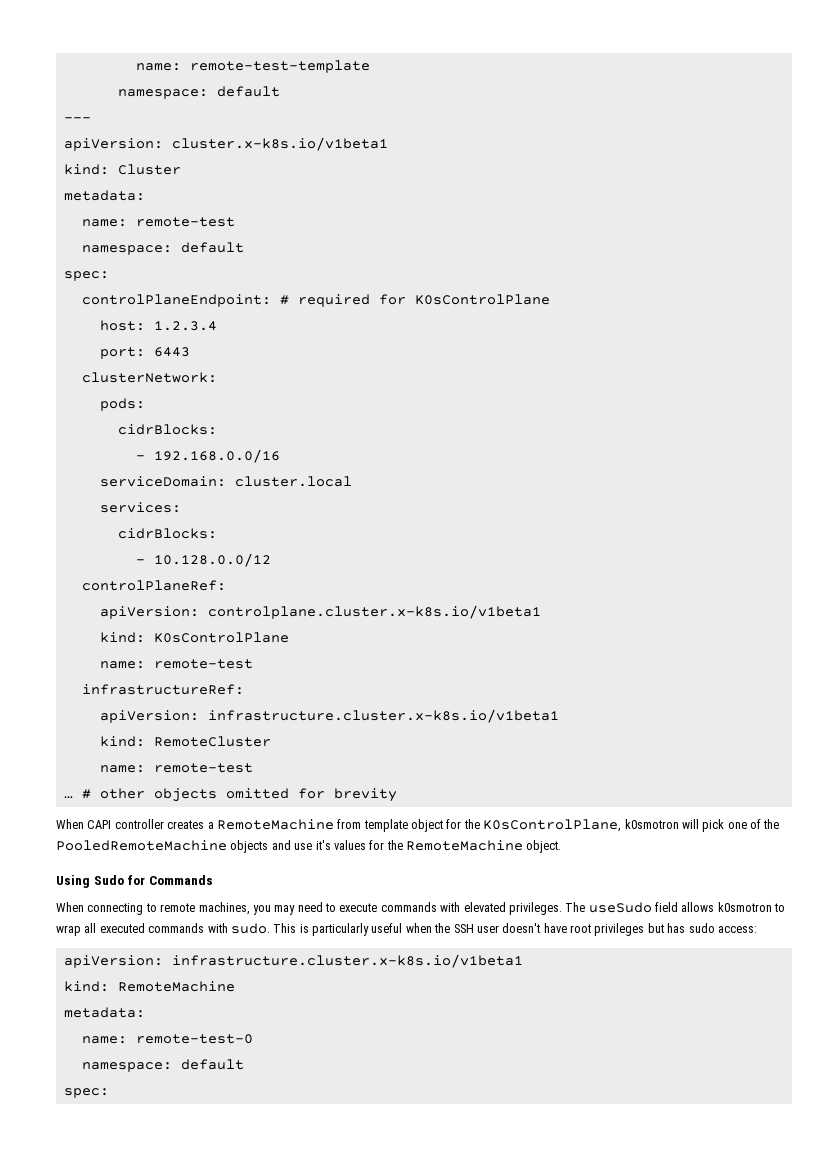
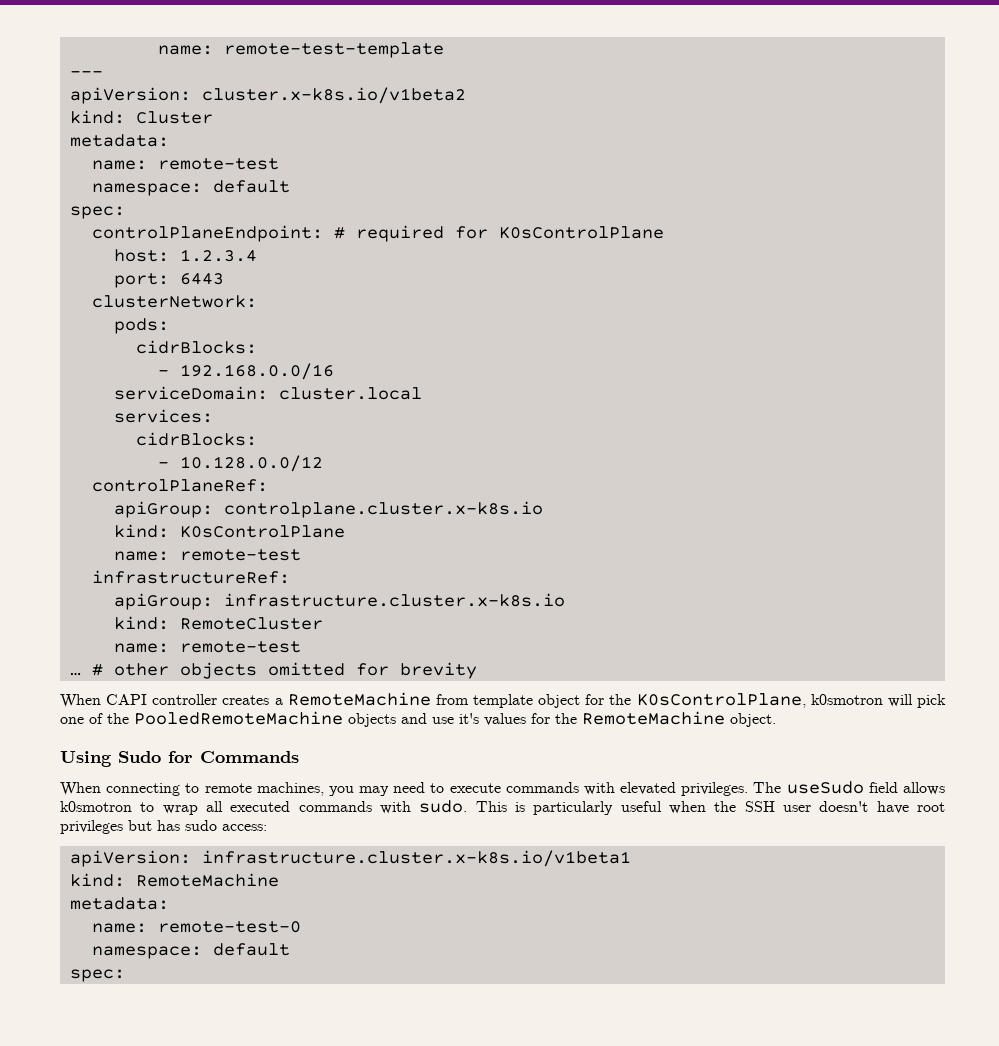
  name: remote-test-template
- namespace: default
- apiVersion: cluster.x-k8s.io/v1beta1
+ apiVersion: cluster.x-k8s.io/v1beta2
- apiVersion: controlplane.cluster.x-k8s.io/v1beta1
+ apiGroup: controlplane.cluster.x-k8s.io
  infrastructureRef:
- apiVersion: infrastructure.cluster.x-k8s.io/v1beta1
+ apiGroup: infrastructure.cluster.x-k8s.io

